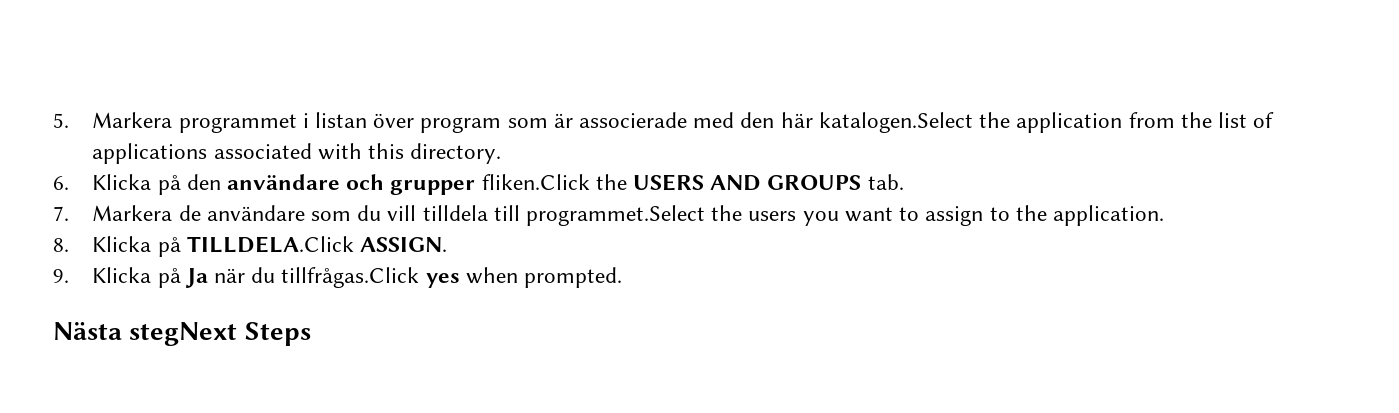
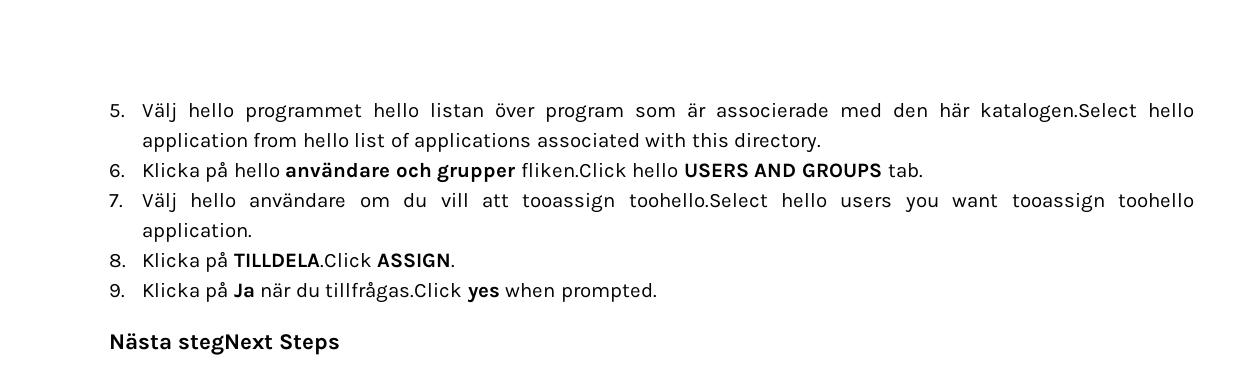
- 5. Markera programmet i listan över program som är associerade med den här katalogen.Select the application from the list of applications associated with this directory.
+ 5. Välj hello programmet hello listan över program som är associerade med den här katalogen.Select hello application from hello list of applications associated with this directory.
- 6. Klicka på den användare och grupper fliken.Click the USERS AND GROUPS tab.
+ 6. Klicka på hello användare och grupper fliken.Click hello USERS AND GROUPS tab.
- 7. Markera de användare som du vill tilldela till programmet.Select the users you want to assign to the application.
+ 7. Välj hello användare om du vill att tooassign toohello.Select hello users you want tooassign toohello application.

